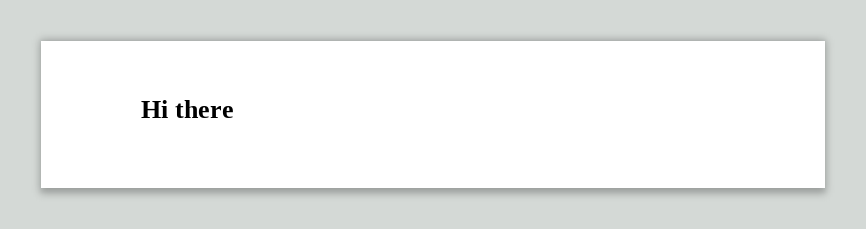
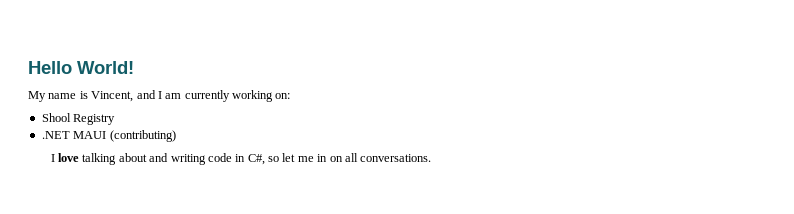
- Hi there
+ Hello World!
+ My name is Vincent, and I am currently working on:
+ Shool Registry
+ .NET MAUI (contributing)
+ I love talking about and writing code in C#, so let me in on all conversations.

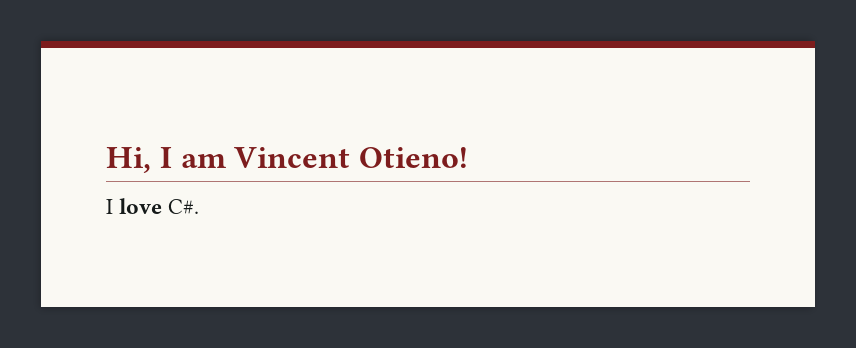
- Hello World!
- My name is Vincent, and I am currently working on:
- Shool Registry
- .NET MAUI (contributing)
- I love talking about and writing code in C#, so let me in on all conversations.
+ Hi, I am Vincent Otieno!
+ I love C#.

